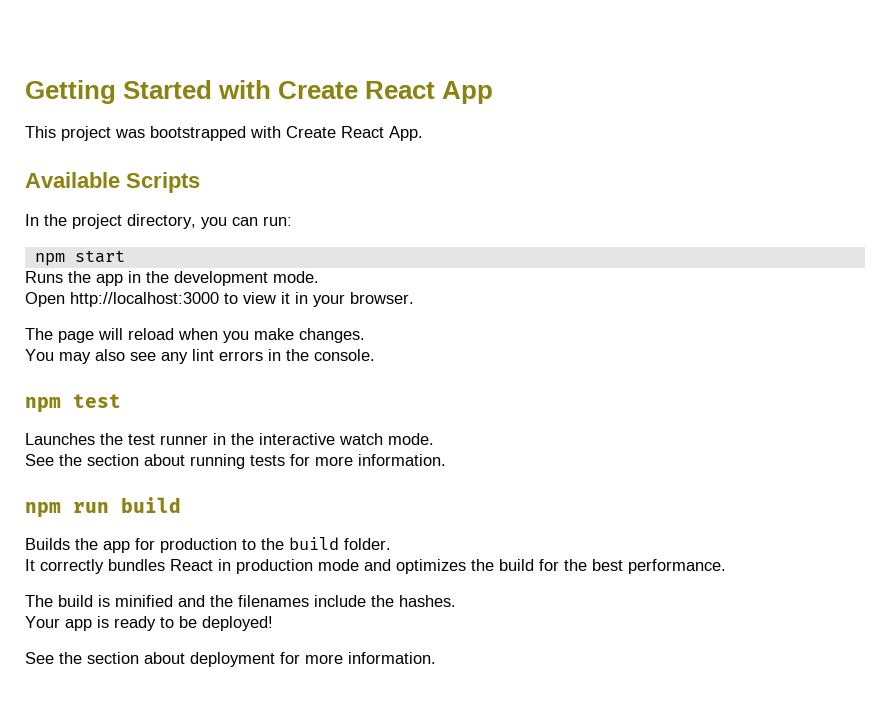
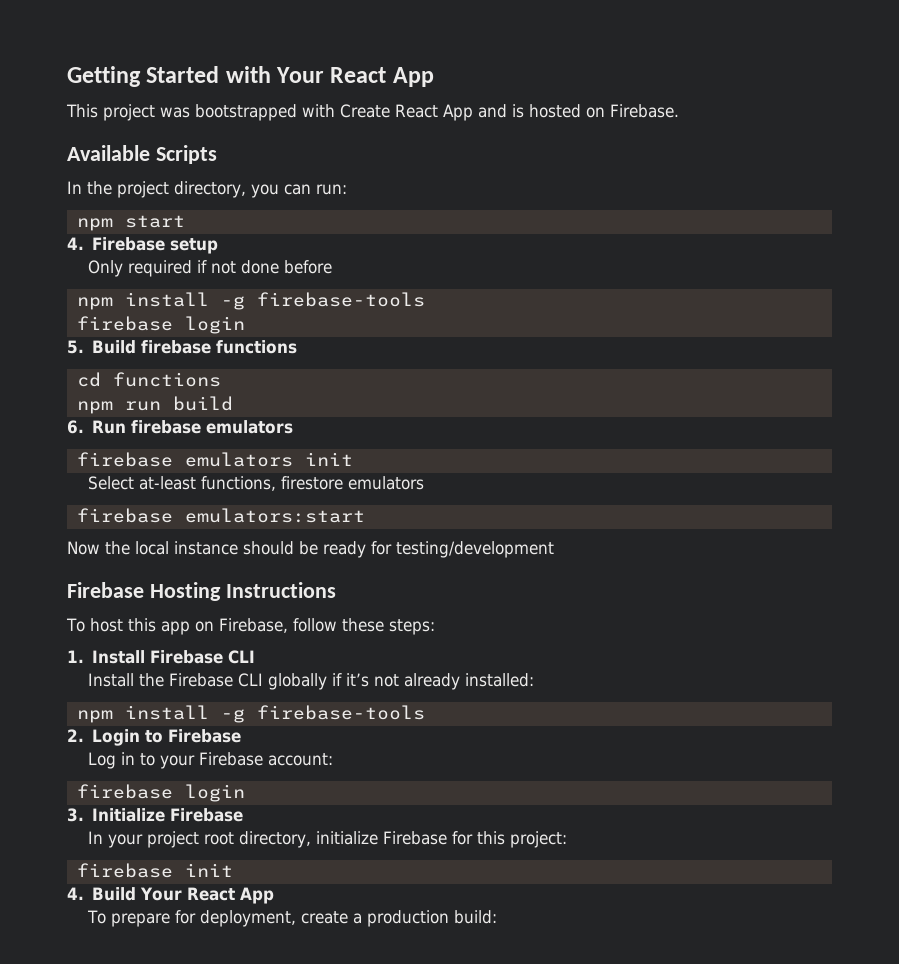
- Getting Started with Create React App
+ Getting Started with Your React App
- This project was bootstrapped with Create React App.
+ This project was bootstrapped with Create React App and is hosted on Firebase.
- Runs the app in the development mode.
- Open http://localhost:3000 to view it in your browser.
- The page will reload when you make changes.
- You may also see any lint errors in the console.
- npm test
- Launches the test runner in the interactive watch mode.
- See the section about running tests for more information.
+ 4. Firebase setup
+ Only required if not done before
+ npm install -g firebase-tools
+ firebase login
+ 5. Build firebase functions
+ cd functions
  npm run build
- Builds the app for production to the build folder.
- It correctly bundles React in production mode and optimizes the build for the best performance.
- The build is minified and the filenames include the hashes.
- Your app is ready to be deployed!
- See the section about deployment for more information.
+ 6. Run firebase emulators
+ firebase emulators init
+ Select at-least functions, firestore emulators
+ firebase emulators:start
+ Now the local instance should be ready for testing/development
+ Firebase Hosting Instructions
+ To host this app on Firebase, follow these steps:
+ 1. Install Firebase CLI
+ Install the Firebase CLI globally if it’s not already installed:
+ npm install -g firebase-tools
+ 2. Login to Firebase
+ Log in to your Firebase account:
+ firebase login
+ 3. Initialize Firebase
+ In your project root directory, initialize Firebase for this project:
+ firebase init
+ 4. Build Your React App
+ To prepare for deployment, create a production build:

